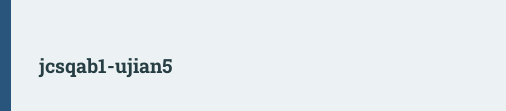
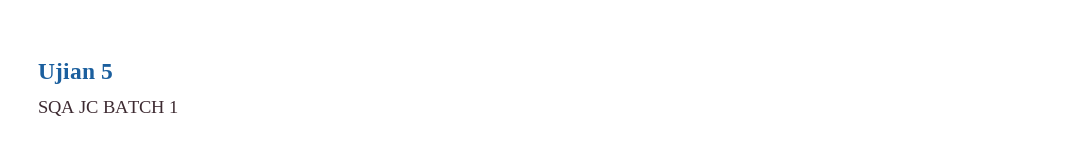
- jcsqab1-ujian5
+ Ujian 5
+ SQA JC BATCH 1

